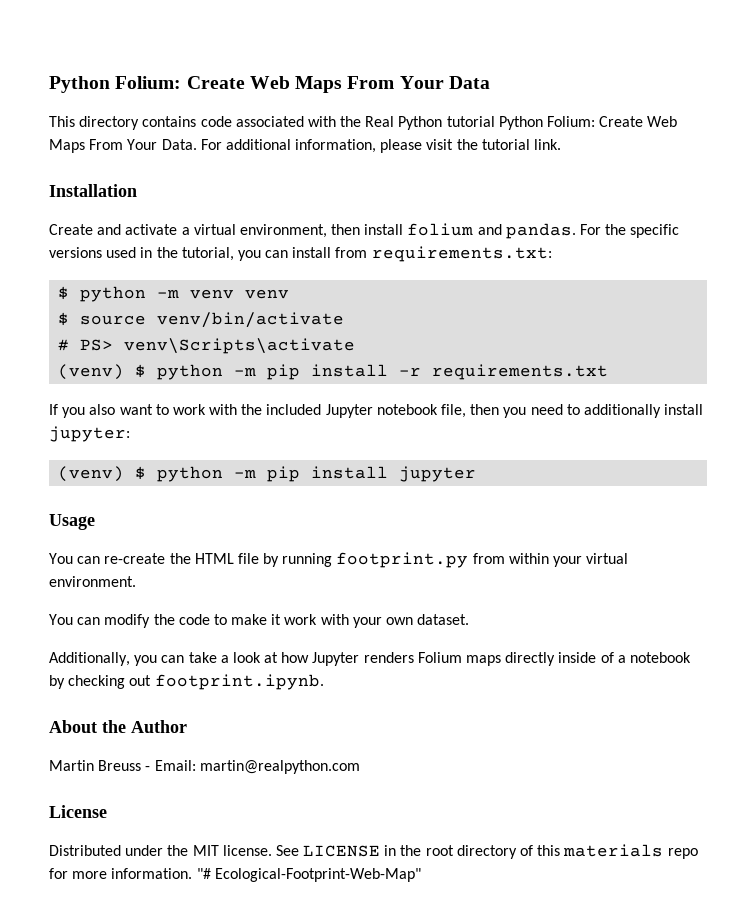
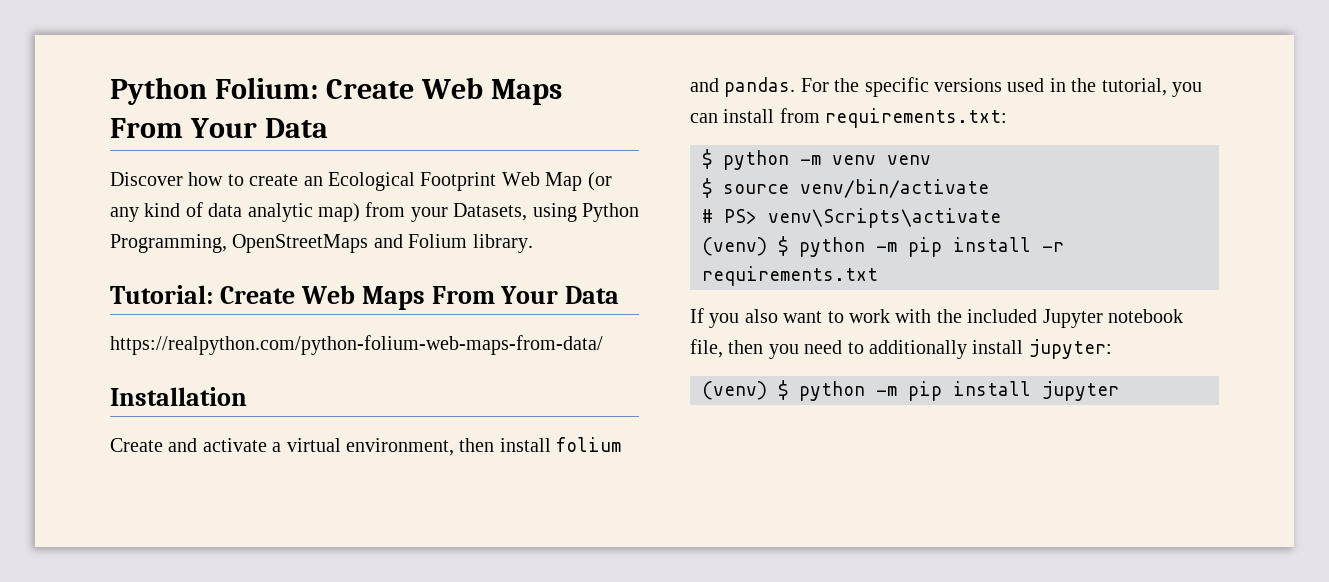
- This directory contains code associated with the Real Python tutorial Python Folium: Create Web Maps From Your Data. For additional information, please visit the tutorial link.
+ Discover how to create an Ecological Footprint Web Map (or any kind of data analytic map) from your Datasets, using Python Programming, OpenStreetMaps and Folium library.
+ Tutorial: Create Web Maps From Your Data
+ https://realpython.com/python-folium-web-maps-from-data/
- Usage
- You can re-create the HTML file by running footprint.py from within your virtual environment.
- You can modify the code to make it work with your own dataset.
- Additionally, you can take a look at how Jupyter renders Folium maps directly inside of a notebook by checking out footprint.ipynb.
- About the Author
- Martin Breuss - Email: martin@realpython.com
- License
- Distributed under the MIT license. See LICENSE in the root directory of this materials repo for more information. "# Ecological-Footprint-Web-Map"

